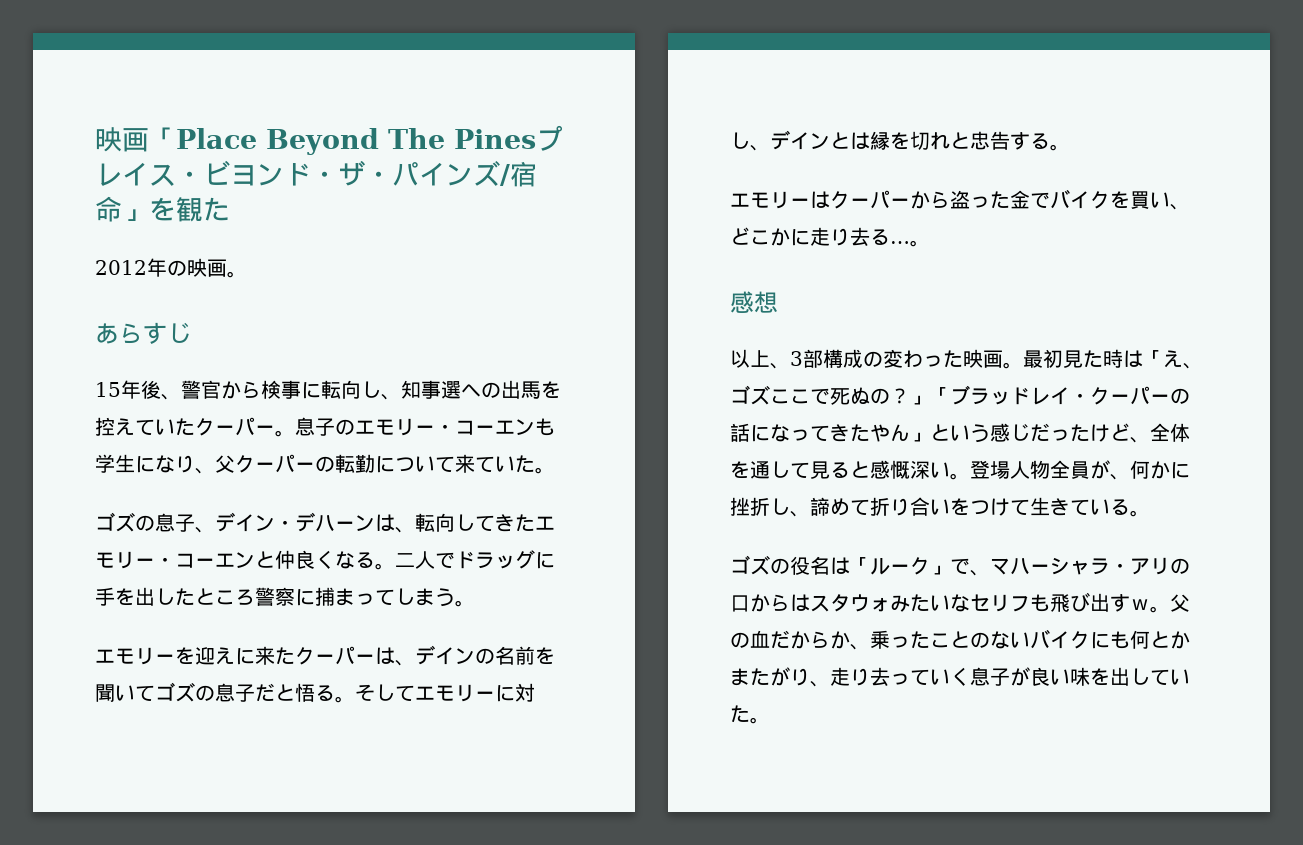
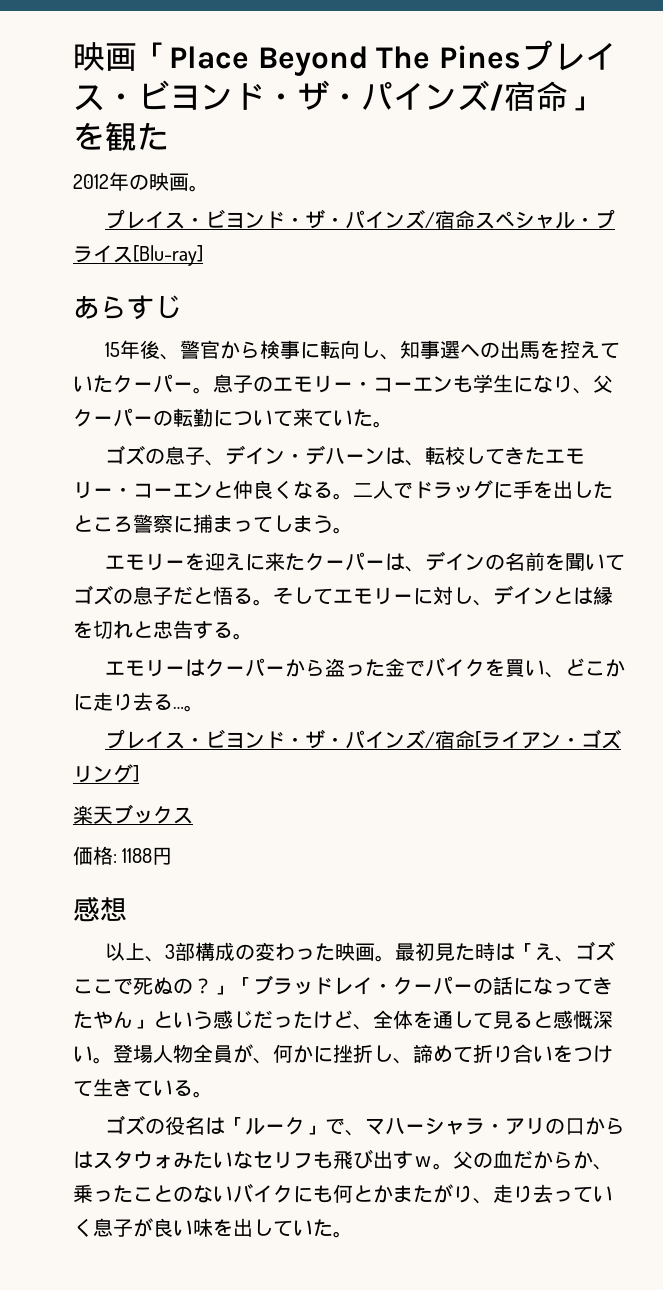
+ プレイス・ビヨンド・ザ・パインズ/宿命スペシャル・プライス[Blu-ray]
- ゴズの息子、デイン・デハーンは、転向してきたエモリー・コーエンと仲良くなる。
+ ゴズの息子、デイン・デハーンは、転校してきたエモリー・コーエンと仲良くなる。
+ プレイス・ビヨンド・ザ・パインズ/宿命[ライアン・ゴズリング]
+ 楽天ブックス
+ 価格: 1188円

